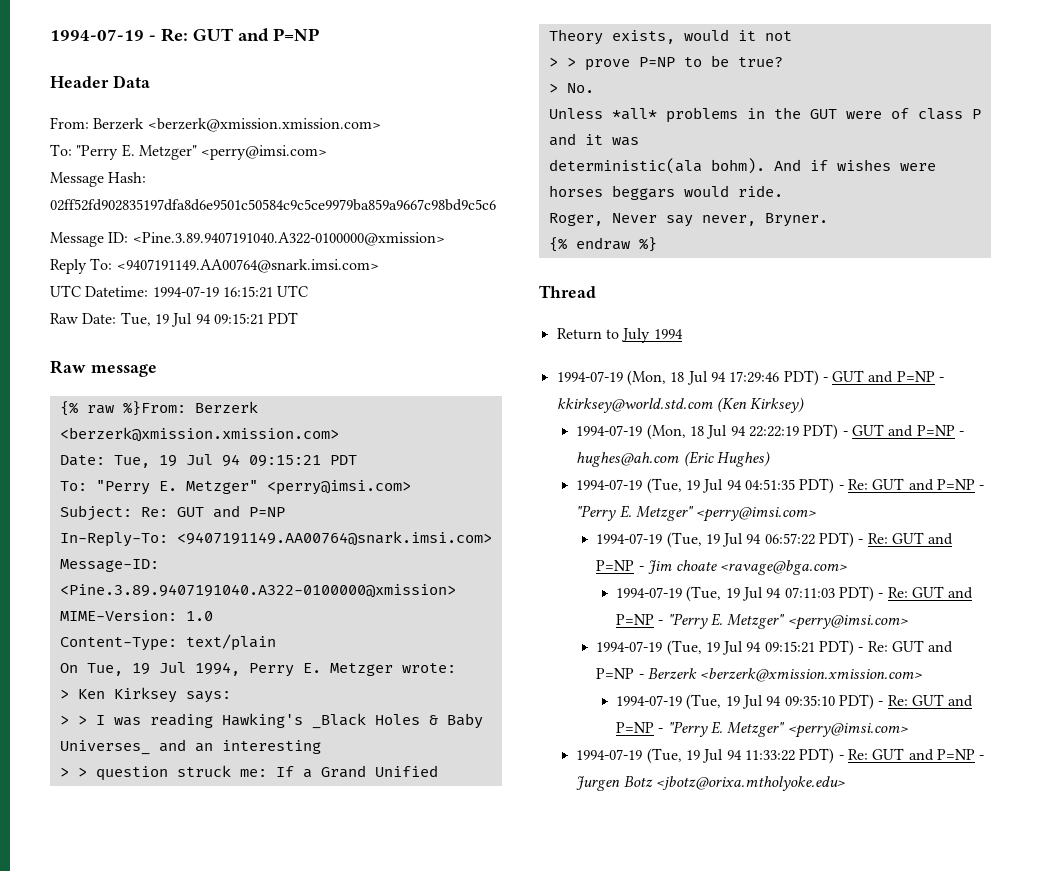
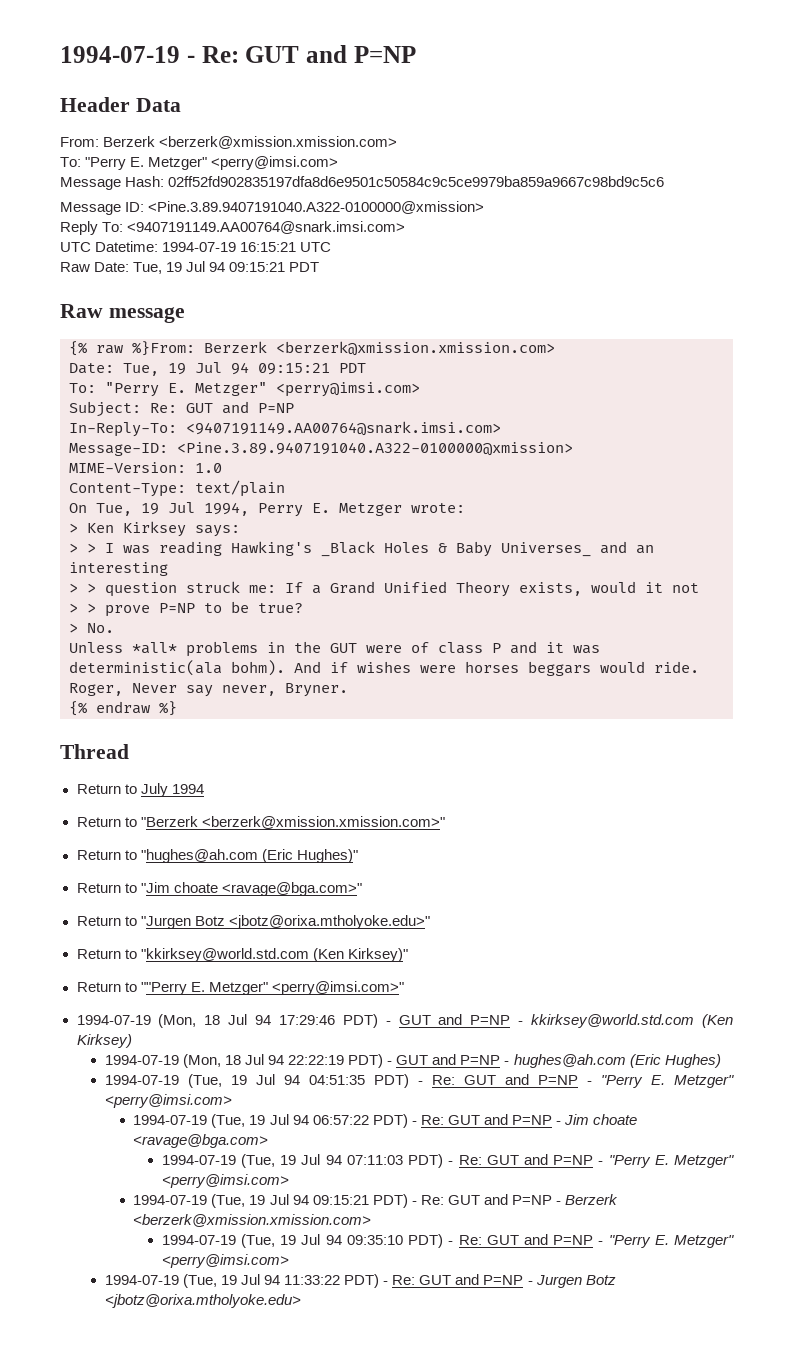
+ Return to "Berzerk <berzerk@xmission.xmission.com>"
+ Return to "hughes@ah.com (Eric Hughes)"
+ Return to "Jim choate <ravage@bga.com>"
+ Return to "Jurgen Botz <jbotz@orixa.mtholyoke.edu>"
+ Return to "kkirksey@world.std.com (Ken Kirksey)"
+ Return to ""Perry E. Metzger" <perry@imsi.com>"

